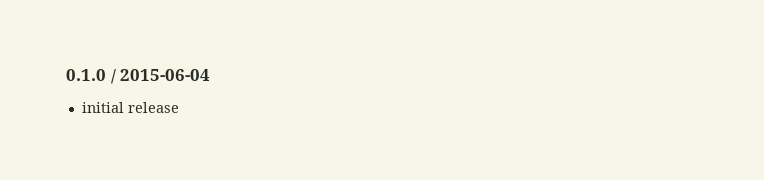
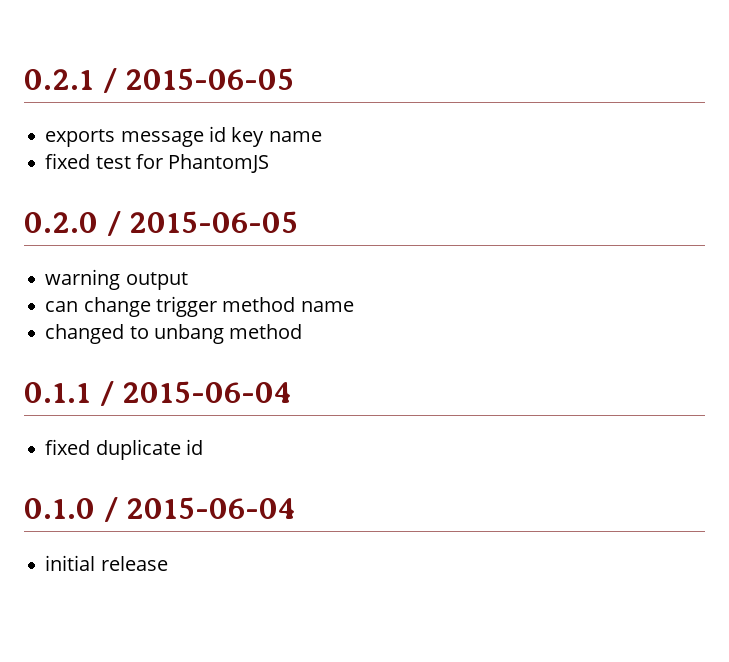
+ 0.2.1 / 2015-06-05
+ exports message id key name
+ fixed test for PhantomJS
+ 0.2.0 / 2015-06-05
+ warning output
+ can change trigger method name
+ changed to unbang method
+ 0.1.1 / 2015-06-04
+ fixed duplicate id

